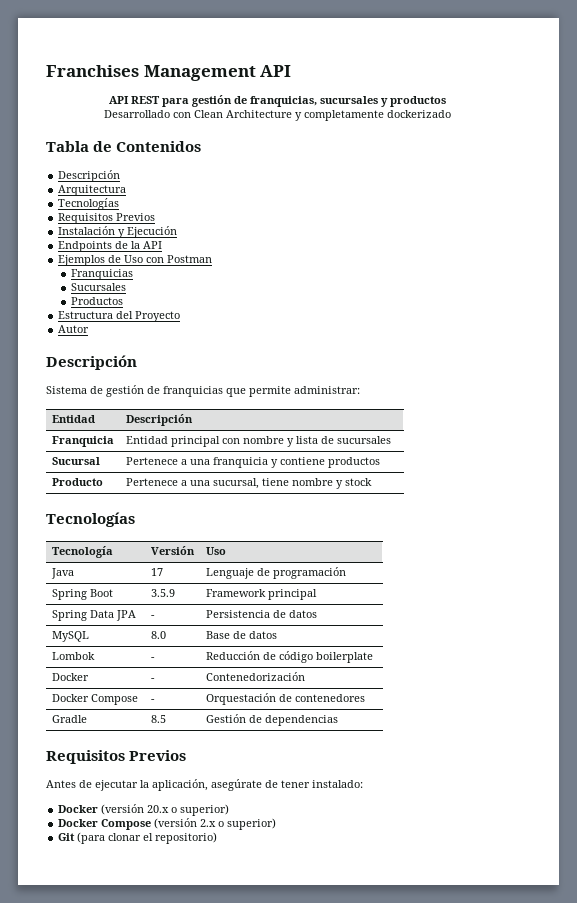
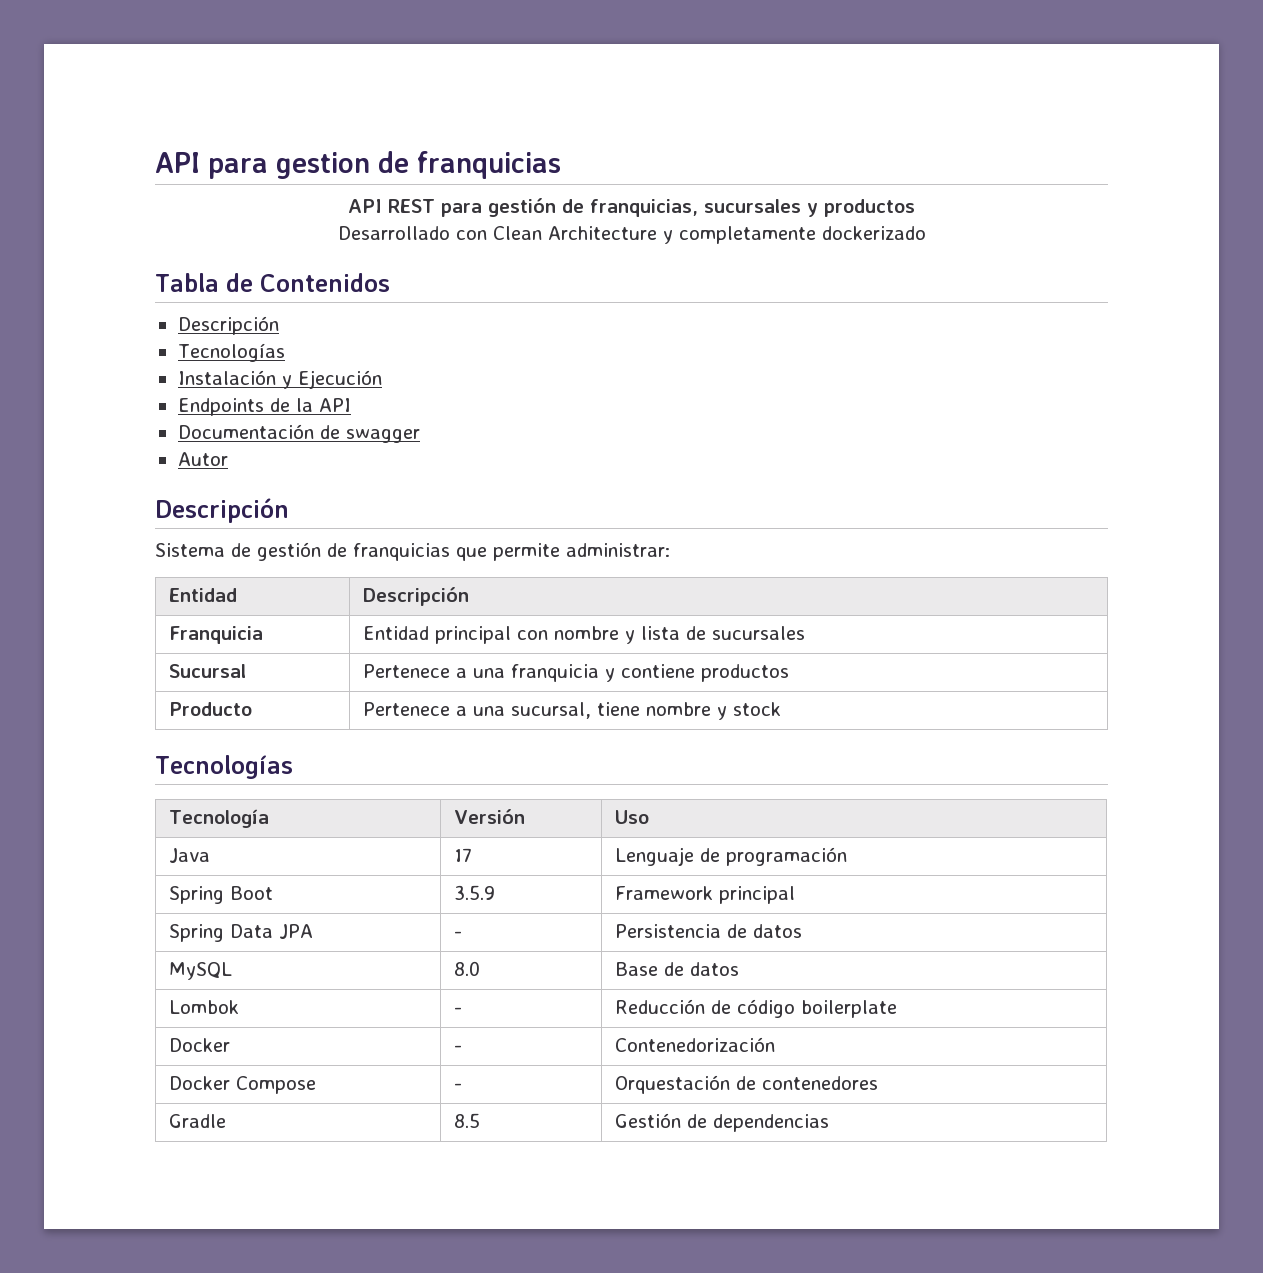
- Franchises Management API
+ API para gestion de franquicias
  Tabla de Contenidos
  Descripción
- Arquitectura
  Tecnologías
- Requisitos Previos
- Ejemplos de Uso con Postman
- Franquicias
- Sucursales
- Productos
- Estructura del Proyecto
+ Documentación de swagger
  Gradle | 8.5 | Gestión de dependencias
- Requisitos Previos
- Antes de ejecutar la aplicación, asegúrate de tener instalado:
- Docker (versión 20.x o superior)
- Docker Compose (versión 2.x o superior)
- Git (para clonar el repositorio)

